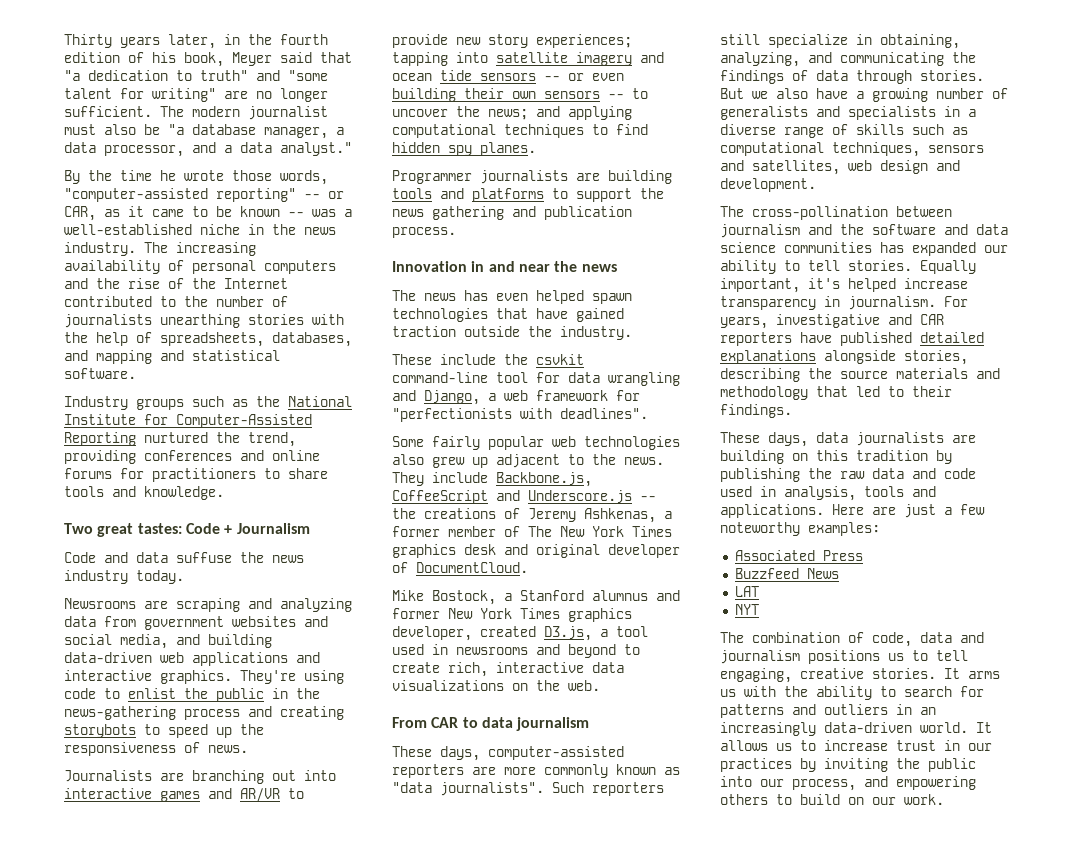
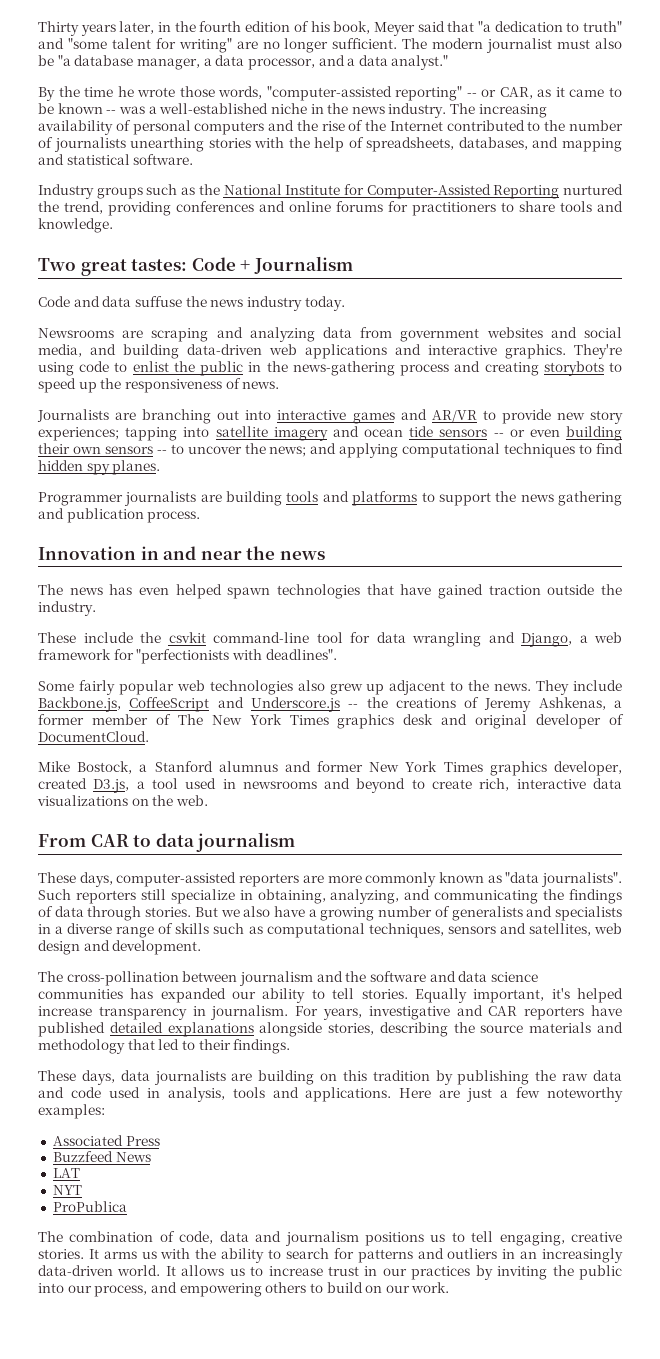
+ ProPublica

